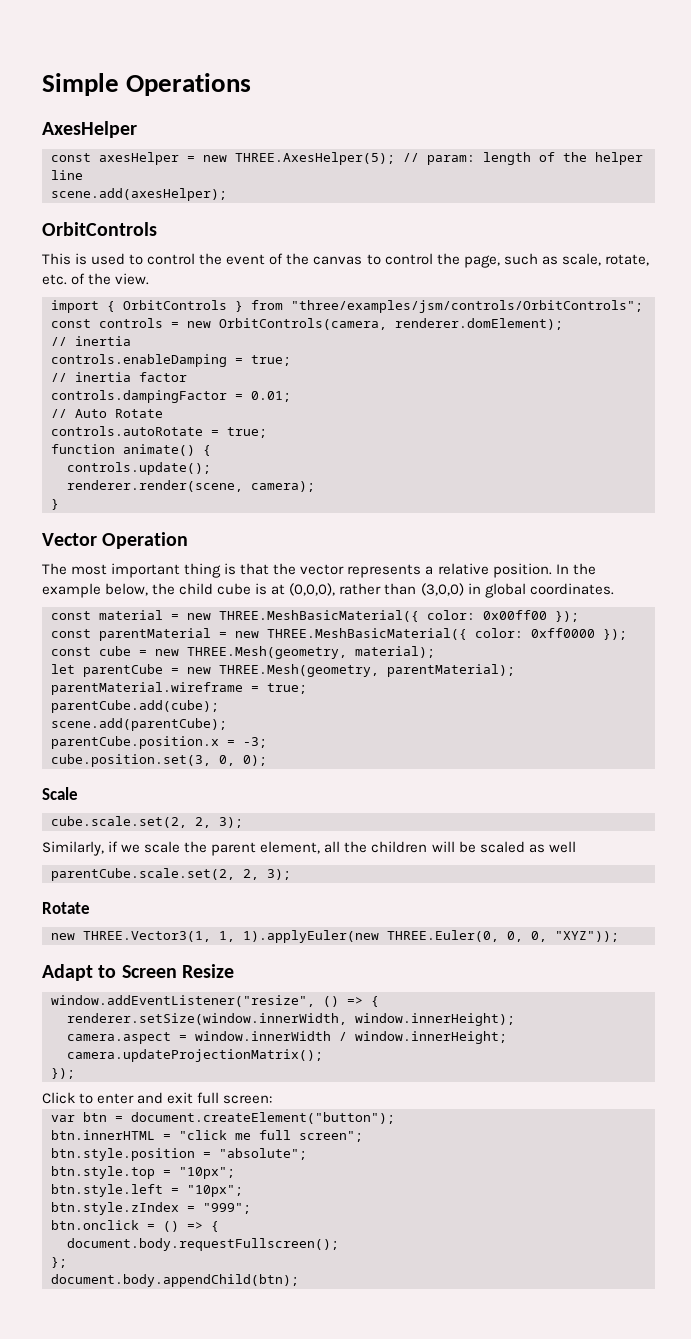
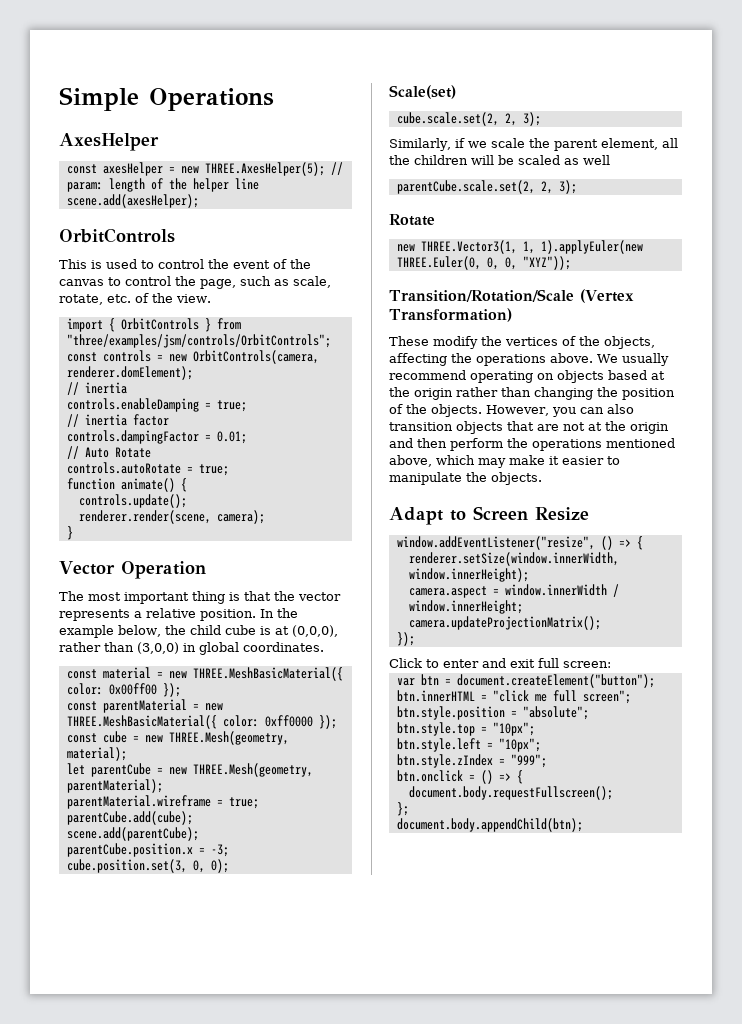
- Scale
+ Scale(set)
+ Transition/Rotation/Scale (Vertex Transformation)
+ These modify the vertices of the objects, affecting the operations above. We usually recommend operating on objects based at the origin rather than changing the position of the objects. However, you can also transition objects that are not at the origin and then perform the operations mentioned above, which may make it easier to manipulate the objects.

